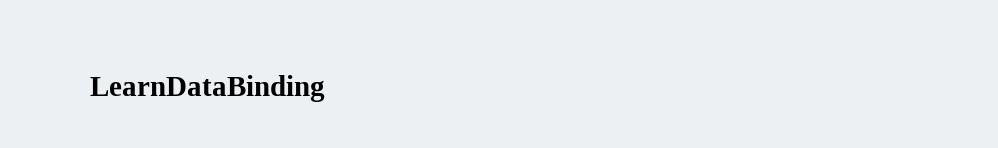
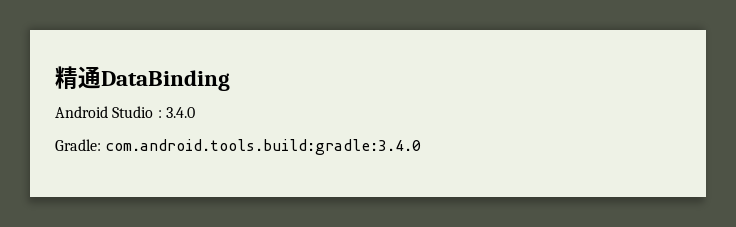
- LearnDataBinding
+ 精通DataBinding
+ Android Studio : 3.4.0
+ Gradle: com.android.tools.build:gradle:3.4.0

